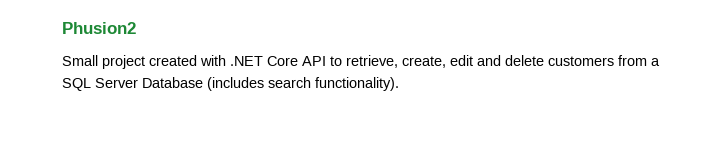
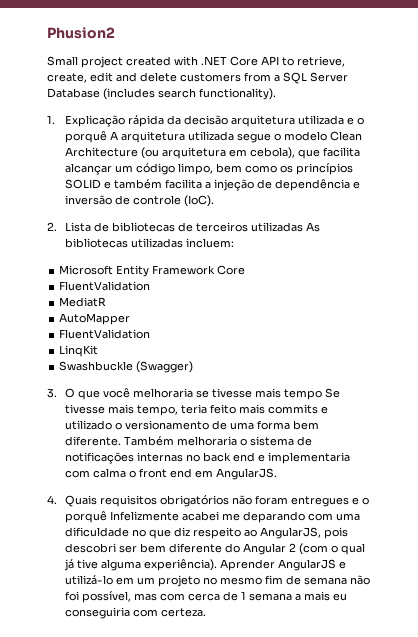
+ 1. Explicação rápida da decisão arquitetura utilizada e o porquê A arquitetura utilizada segue o modelo Clean Architecture (ou arquitetura em cebola), que facilita alcançar um código limpo, bem como os princípios SOLID e também facilita a injeção de dependência e inversão de controle (IoC).
+ 2. Lista de bibliotecas de terceiros utilizadas As bibliotecas utilizadas incluem:
+ Microsoft Entity Framework Core
+ FluentValidation
+ MediatR
+ AutoMapper
+ FluentValidation
+ LinqKit
+ Swashbuckle (Swagger)
+ 3. O que você melhoraria se tivesse mais tempo Se tivesse mais tempo, teria feito mais commits e utilizado o versionamento de uma forma bem diferente. Também melhoraria o sistema de notificações internas no back end e implementaria com calma o front end em AngularJS.
+ 4. Quais requisitos obrigatórios não foram entregues e o porquê Infelizmente acabei me deparando com uma dificuldade no que diz respeito ao AngularJS, pois descobri ser bem diferente do Angular 2 (com o qual já tive alguma experiência). Aprender AngularJS e utilizá-lo em um projeto no mesmo fim de semana não foi possível, mas com cerca de 1 semana a mais eu conseguiria com certeza.

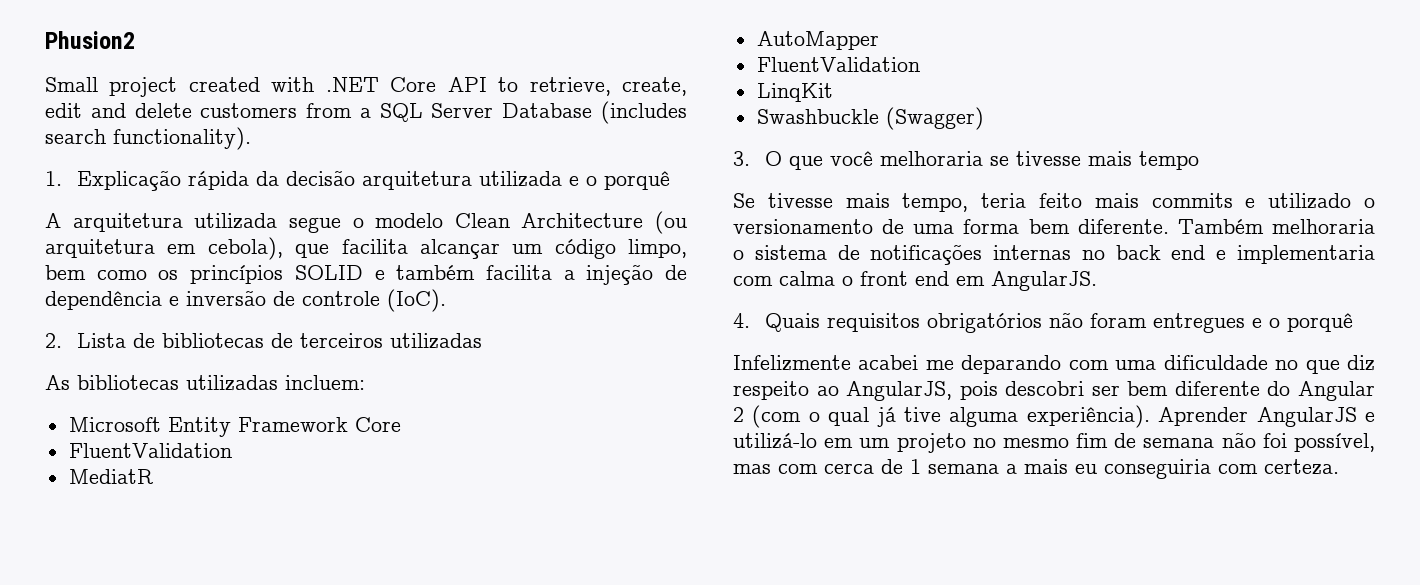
- 1. Explicação rápida da decisão arquitetura utilizada e o porquê A arquitetura utilizada segue o modelo Clean Architecture (ou arquitetura em cebola), que facilita alcançar um código limpo, bem como os princípios SOLID e também facilita a injeção de dependência e inversão de controle (IoC).
+ 1. Explicação rápida da decisão arquitetura utilizada e o porquê
+ A arquitetura utilizada segue o modelo Clean Architecture (ou arquitetura em cebola), que facilita alcançar um código limpo, bem como os princípios SOLID e também facilita a injeção de dependência e inversão de controle (IoC).
- 2. Lista de bibliotecas de terceiros utilizadas As bibliotecas utilizadas incluem:
+ 2. Lista de bibliotecas de terceiros utilizadas
+ As bibliotecas utilizadas incluem:
- 3. O que você melhoraria se tivesse mais tempo Se tivesse mais tempo, teria feito mais commits e utilizado o versionamento de uma forma bem diferente.
+ 3. O que você melhoraria se tivesse mais tempo
+ Se tivesse mais tempo, teria feito mais commits e utilizado o versionamento de uma forma bem diferente.
- 4. Quais requisitos obrigatórios não foram entregues e o porquê Infelizmente acabei me deparando com uma dificuldade no que diz respeito ao AngularJS, pois descobri ser bem diferente do Angular 2 (com o qual já tive alguma experiência).
+ 4. Quais requisitos obrigatórios não foram entregues e o porquê
+ Infelizmente acabei me deparando com uma dificuldade no que diz respeito ao AngularJS, pois descobri ser bem diferente do Angular 2 (com o qual já tive alguma experiência).

